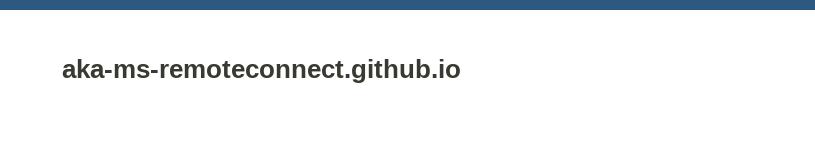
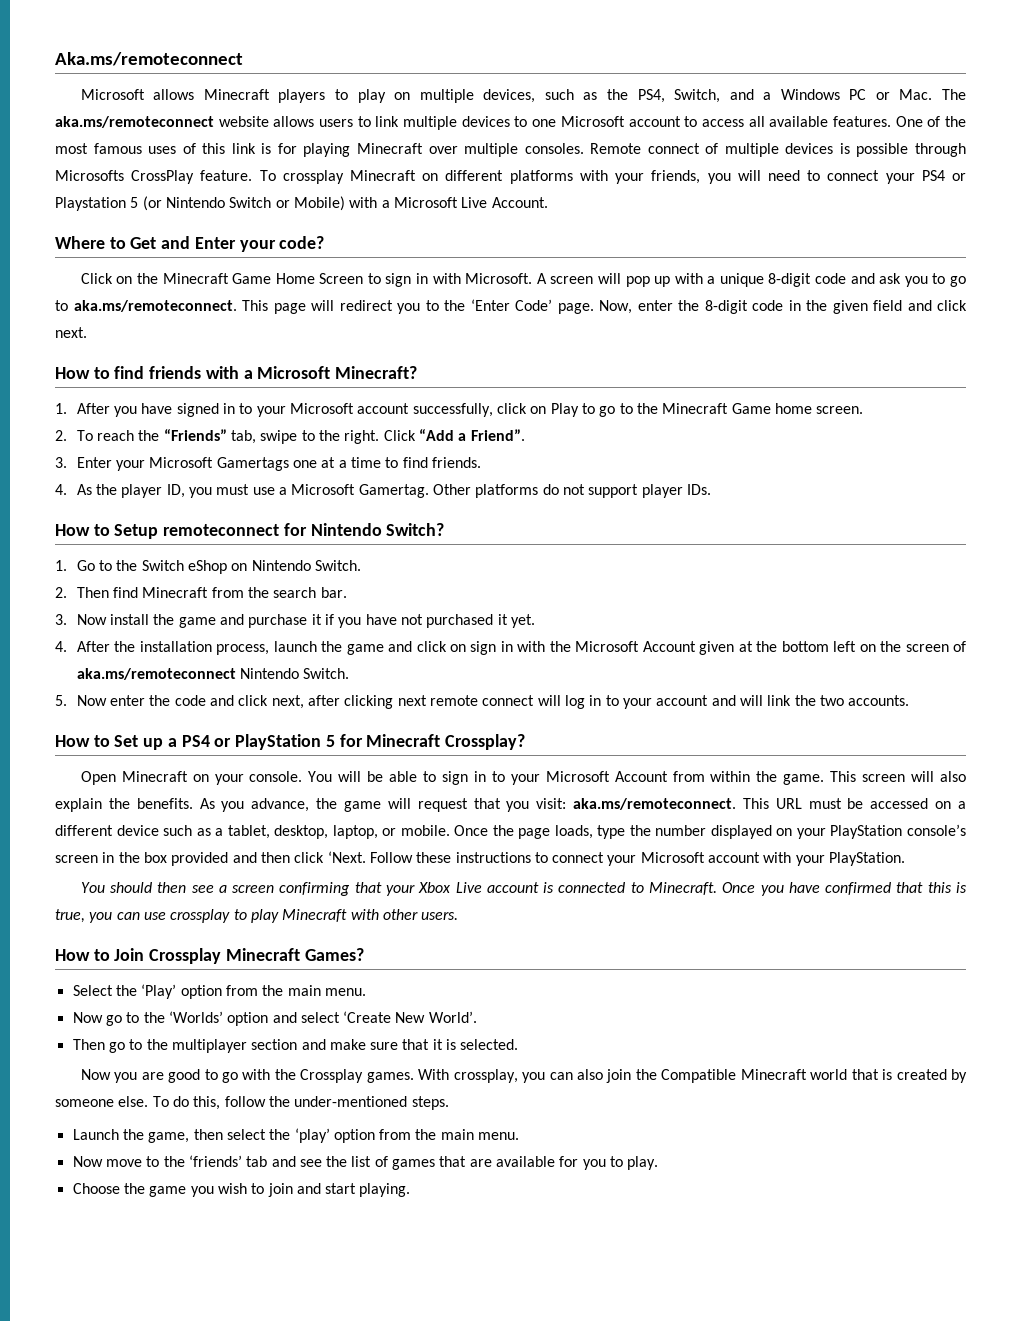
- aka-ms-remoteconnect.github.io
+ Aka.ms/remoteconnect
+ Microsoft allows Minecraft players to play on multiple devices, such as the PS4, Switch, and a Windows PC or Mac. The aka.ms/remoteconnect website allows users to link multiple devices to one Microsoft account to access all available features. One of the most famous uses of this link is for playing Minecraft over multiple consoles. Remote connect of multiple devices is possible through Microsofts CrossPlay feature. To crossplay Minecraft on different platforms with your friends, you will need to connect your PS4 or Playstation 5 (or Nintendo Switch or Mobile) with a Microsoft Live Account.
+ Where to Get and Enter your code?
+ Click on the Minecraft Game Home Screen to sign in with Microsoft. A screen will pop up with a unique 8-digit code and ask you to go to aka.ms/remoteconnect. This page will redirect you to the ‘Enter Code’ page. Now, enter the 8-digit code in the given field and click next.
+ How to find friends with a Microsoft Minecraft?
+ 1. After you have signed in to your Microsoft account successfully, click on Play to go to the Minecraft Game home screen.
+ 2. To reach the “Friends” tab, swipe to the right. Click “Add a Friend”.
+ 3. Enter your Microsoft Gamertags one at a time to find friends.
+ 4. As the player ID, you must use a Microsoft Gamertag. Other platforms do not support player IDs.
+ How to Setup remoteconnect for Nintendo Switch?
+ 1. Go to the Switch eShop on Nintendo Switch.
+ 2. Then find Minecraft from the search bar.
+ 3. Now install the game and purchase it if you have not purchased it yet.
+ 4. After the installation process, launch the game and click on sign in with the Microsoft Account given at the bottom left on the screen of aka.ms/remoteconnect Nintendo Switch.
+ 5. Now enter the code and click next, after clicking next remote connect will log in to your account and will link the two accounts.
+ How to Set up a PS4 or PlayStation 5 for Minecraft Crossplay?
+ Open Minecraft on your console. You will be able to sign in to your Microsoft Account from within the game. This screen will also explain the benefits. As you advance, the game will request that you visit: aka.ms/remoteconnect. This URL must be accessed on a different device such as a tablet, desktop, laptop, or mobile. Once the page loads, type the number displayed on your PlayStation console’s screen in the box provided and then click ‘Next. Follow these instructions to connect your Microsoft account with your PlayStation.
+ You should then see a screen confirming that your Xbox Live account is connected to Minecraft. Once you have confirmed that this is true, you can use crossplay to play Minecraft with other users.
+ How to Join Crossplay Minecraft Games?
+ Select the ‘Play’ option from the main menu.
+ Now go to the ‘Worlds’ option and select ‘Create New World’.
+ Then go to the multiplayer section and make sure that it is selected.
+ Now you are good to go with the Crossplay games. With crossplay, you can also join the Compatible Minecraft world that is created by someone else. To do this, follow the under-mentioned steps.
+ Launch the game, then select the ‘play’ option from the main menu.
+ Now move to the ‘friends’ tab and see the list of games that are available for you to play.
+ Choose the game you wish to join and start playing.

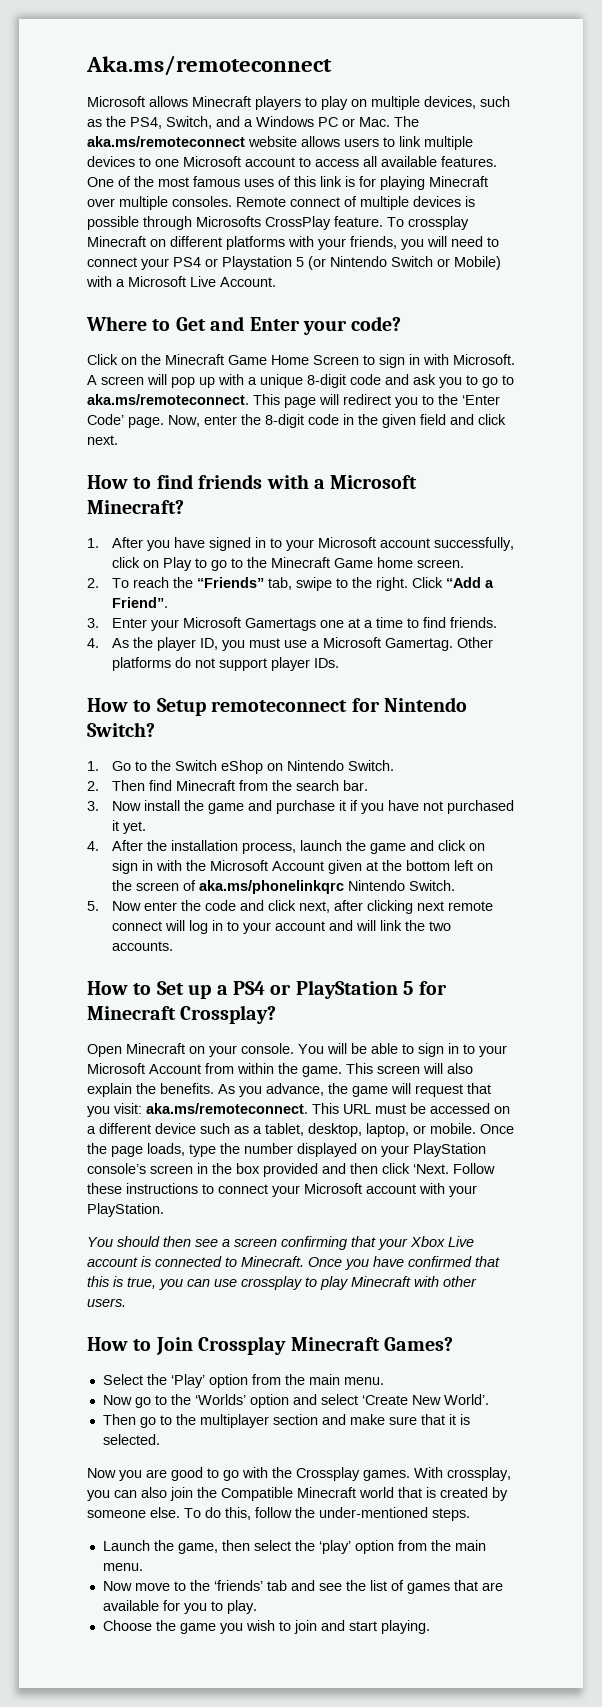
- 4. After the installation process, launch the game and click on sign in with the Microsoft Account given at the bottom left on the screen of aka.ms/remoteconnect Nintendo Switch.
+ 4. After the installation process, launch the game and click on sign in with the Microsoft Account given at the bottom left on the screen of aka.ms/phonelinkqrc Nintendo Switch.

